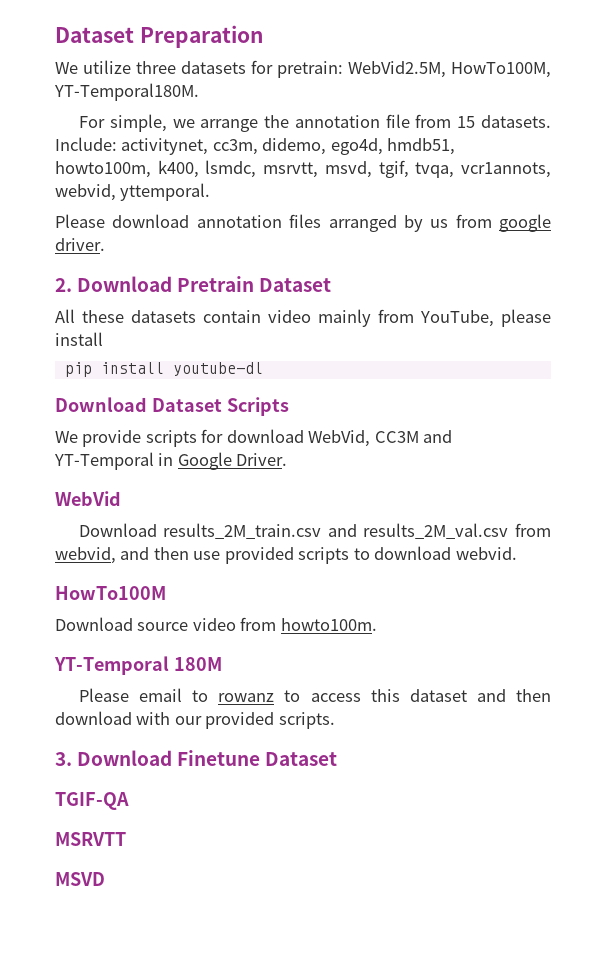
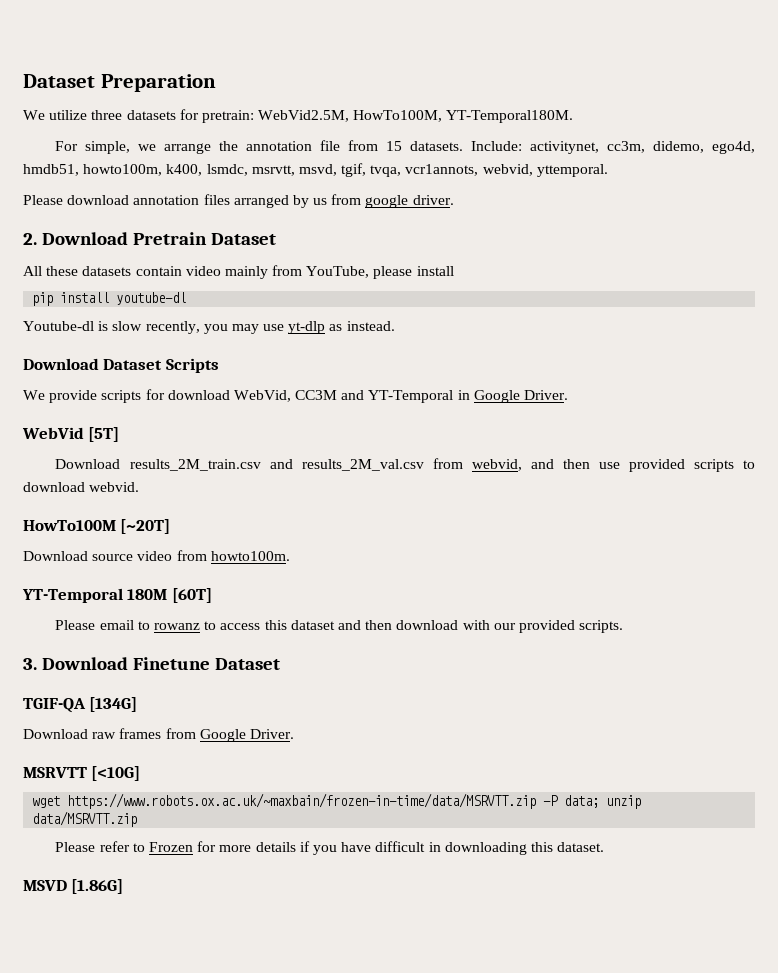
+ Youtube-dl is slow recently, you may use yt-dlp as instead.
- WebVid
+ WebVid [5T]
- HowTo100M
+ HowTo100M [~20T]
- YT-Temporal 180M
+ YT-Temporal 180M [60T]
- TGIF-QA
- MSRVTT
+ TGIF-QA [134G]
+ Download raw frames from Google Driver.
+ MSRVTT [<10G]
+ wget https://www.robots.ox.ac.uk/~maxbain/frozen-in-time/data/MSRVTT.zip -P data; unzip data/MSRVTT.zip
+ Please refer to Frozen for more details if you have difficult in downloading this dataset.
- MSVD
+ MSVD [1.86G]

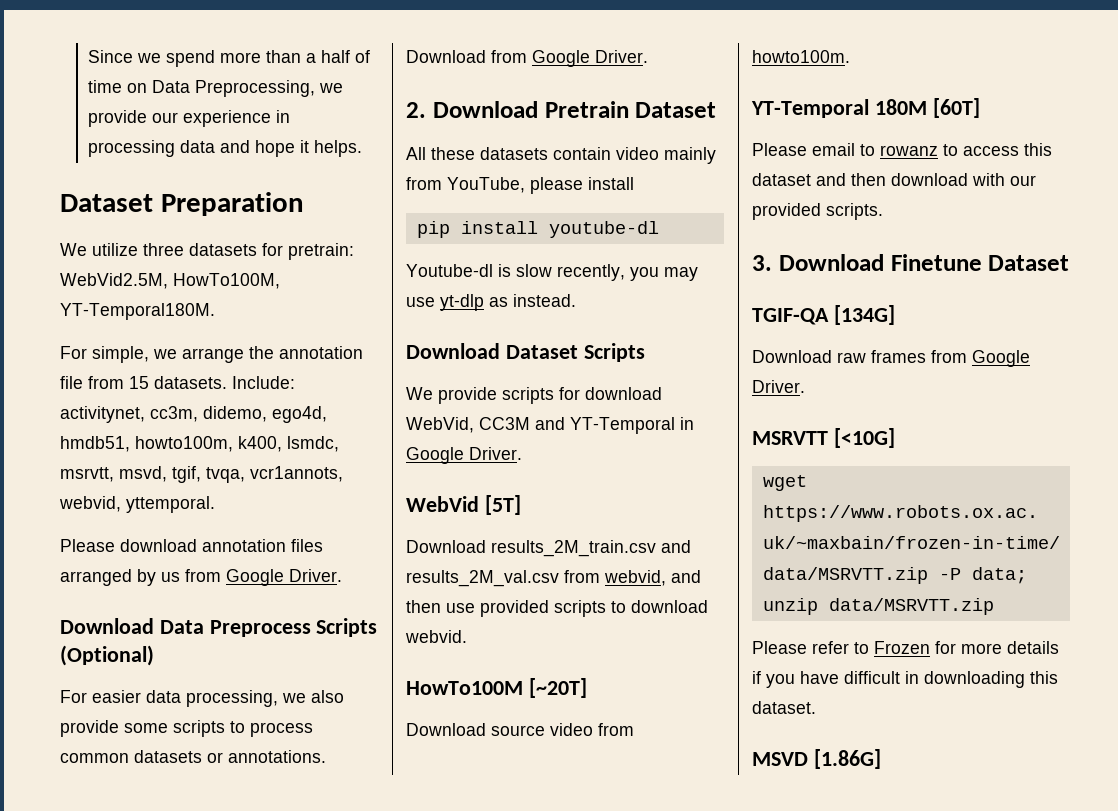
+ Since we spend more than a half of time on Data Preprocessing, we provide our experience in processing data and hope it helps.
- Please download annotation files arranged by us from google driver.
+ Please download annotation files arranged by us from Google Driver.
+ Download Data Preprocess Scripts (Optional)
+ For easier data processing, we also provide some scripts to process common datasets or annotations. Download from Google Driver.

